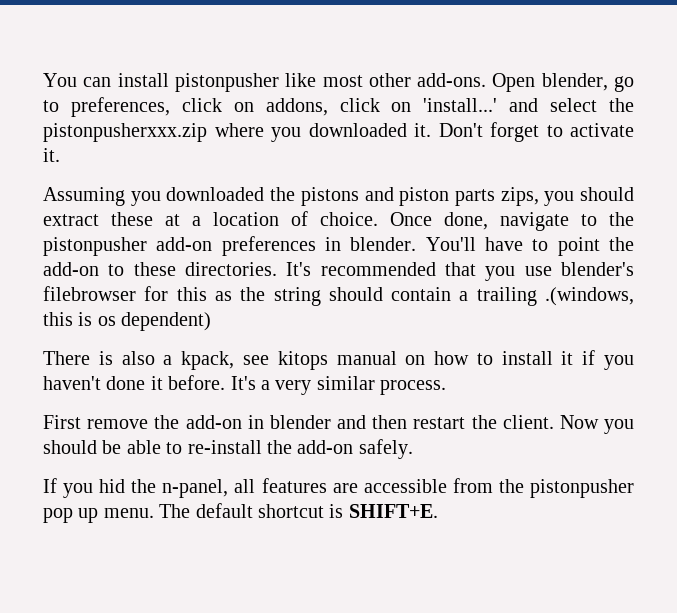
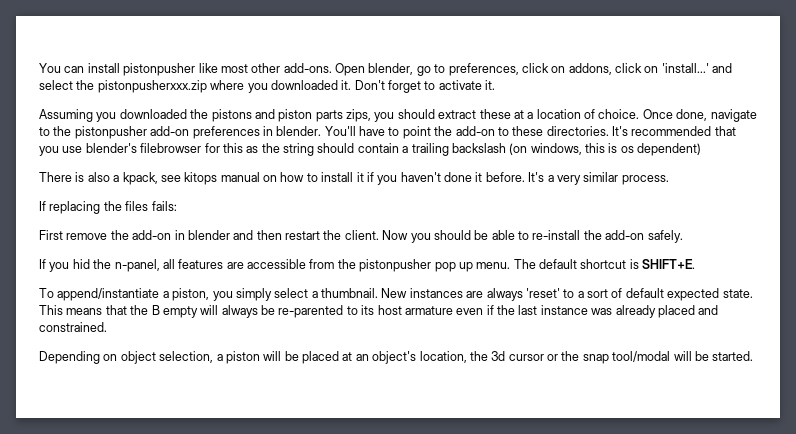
- It's recommended that you use blender's filebrowser for this as the string should contain a trailing .(windows, this is os dependent)
+ It's recommended that you use blender's filebrowser for this as the string should contain a trailing backslash (on windows, this is os dependent)
+ If replacing the files fails:
+ To append/instantiate a piston, you simply select a thumbnail. New instances are always 'reset' to a sort of default expected state. This means that the B empty will always be re-parented to its host armature even if the last instance was already placed and constrained.
+ Depending on object selection, a piston will be placed at an object's location, the 3d cursor or the snap tool/modal will be started.

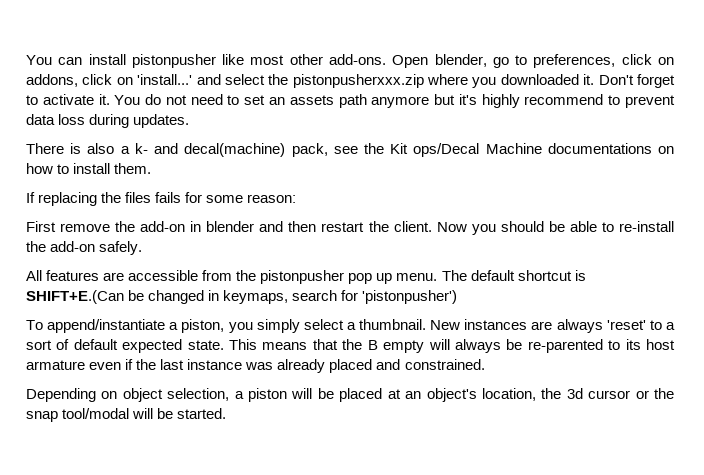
- Don't forget to activate it.
- Assuming you downloaded the pistons and piston parts zips, you should extract these at a location of choice. Once done, navigate to the pistonpusher add-on preferences in blender. You'll have to point the add-on to these directories. It's recommended that you use blender's filebrowser for this as the string should contain a trailing backslash (on windows, this is os dependent)
- There is also a kpack, see kitops manual on how to install it if you haven't done it before. It's a very similar process.
+ Don't forget to activate it. You do not need to set an assets path anymore but it's highly recommend to prevent data loss during updates.
+ There is also a k- and decal(machine) pack, see the Kit ops/Decal Machine documentations on how to install them.
- If replacing the files fails:
+ If replacing the files fails for some reason:
- If you hid the n-panel, all features are accessible from the pistonpusher pop up menu.
+ All features are accessible from the pistonpusher pop up menu.
- The default shortcut is SHIFT+E.
+ The default shortcut is SHIFT+E.(Can be changed in keymaps, search for 'pistonpusher')

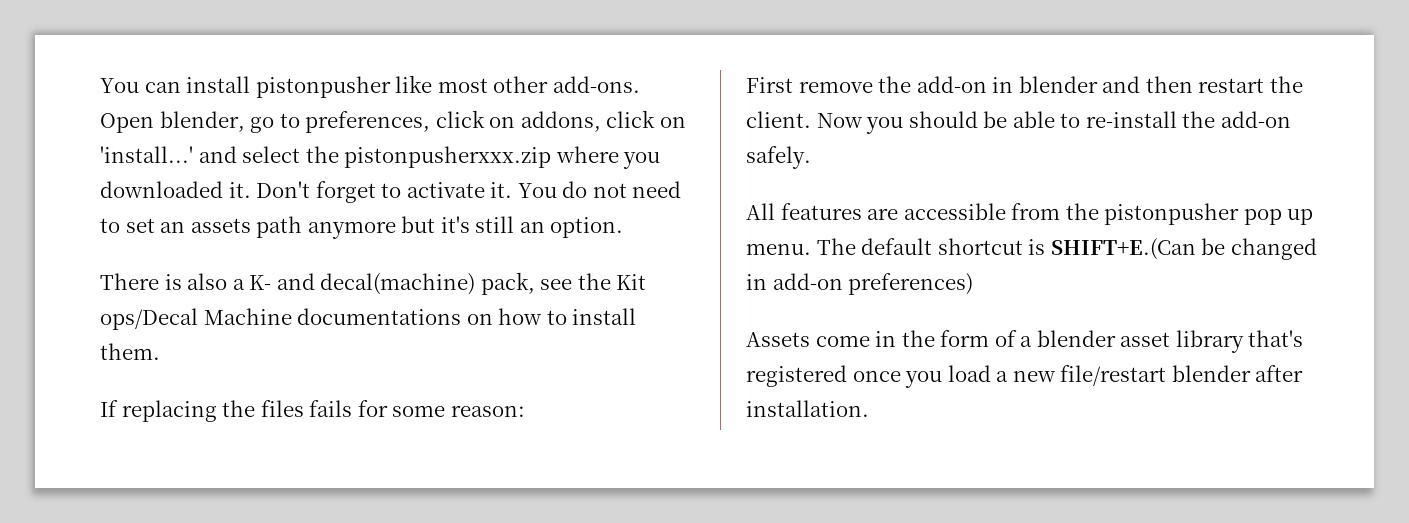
- You do not need to set an assets path anymore but it's highly recommend to prevent data loss during updates.
+ You do not need to set an assets path anymore but it's still an option.
- There is also a k- and decal(machine) pack, see the Kit ops/Decal Machine documentations on how to install them.
+ There is also a K- and decal(machine) pack, see the Kit ops/Decal Machine documentations on how to install them.
- The default shortcut is SHIFT+E.(Can be changed in keymaps, search for 'pistonpusher')
- To append/instantiate a piston, you simply select a thumbnail. New instances are always 'reset' to a sort of default expected state. This means that the B empty will always be re-parented to its host armature even if the last instance was already placed and constrained.
- Depending on object selection, a piston will be placed at an object's location, the 3d cursor or the snap tool/modal will be started.
+ The default shortcut is SHIFT+E.(Can be changed in add-on preferences)
+ Assets come in the form of a blender asset library that's registered once you load a new file/restart blender after installation.

